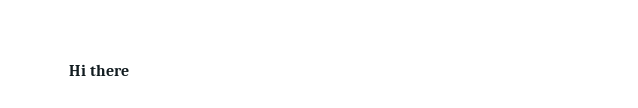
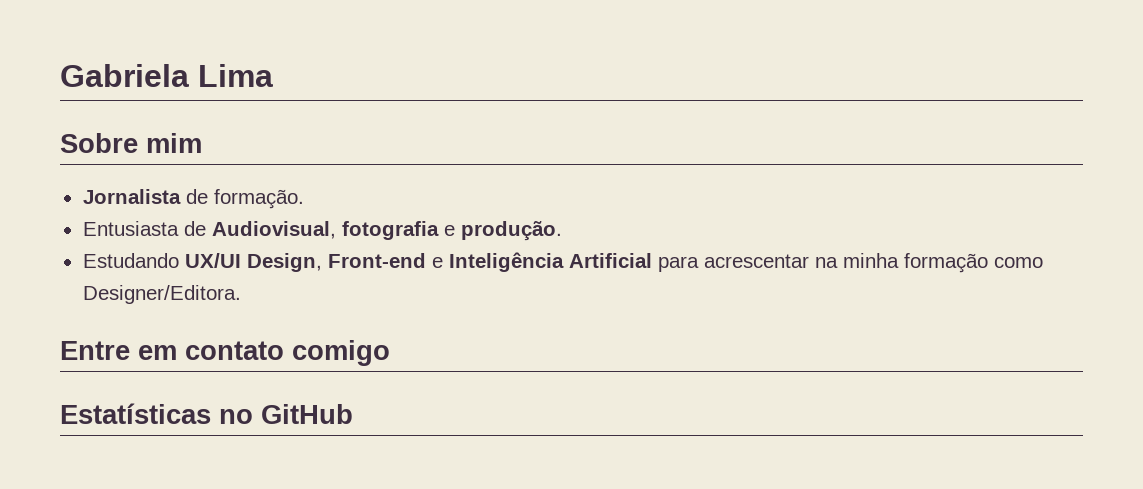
- Hi there
+ Gabriela Lima
+ Sobre mim
+ Jornalista de formação.
+ Entusiasta de Audiovisual, fotografia e produção.
+ Estudando UX/UI Design, Front-end e Inteligência Artificial para acrescentar na minha formação como Designer/Editora.
+ Entre em contato comigo
+ Estatísticas no GitHub

